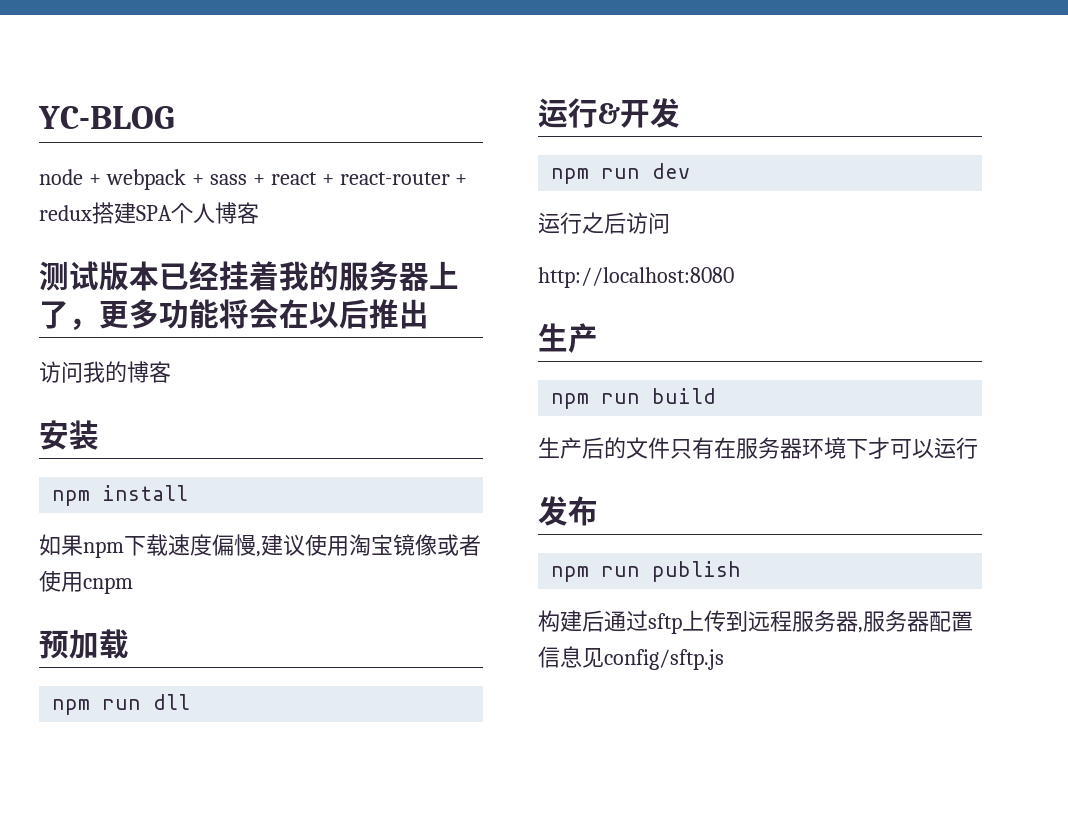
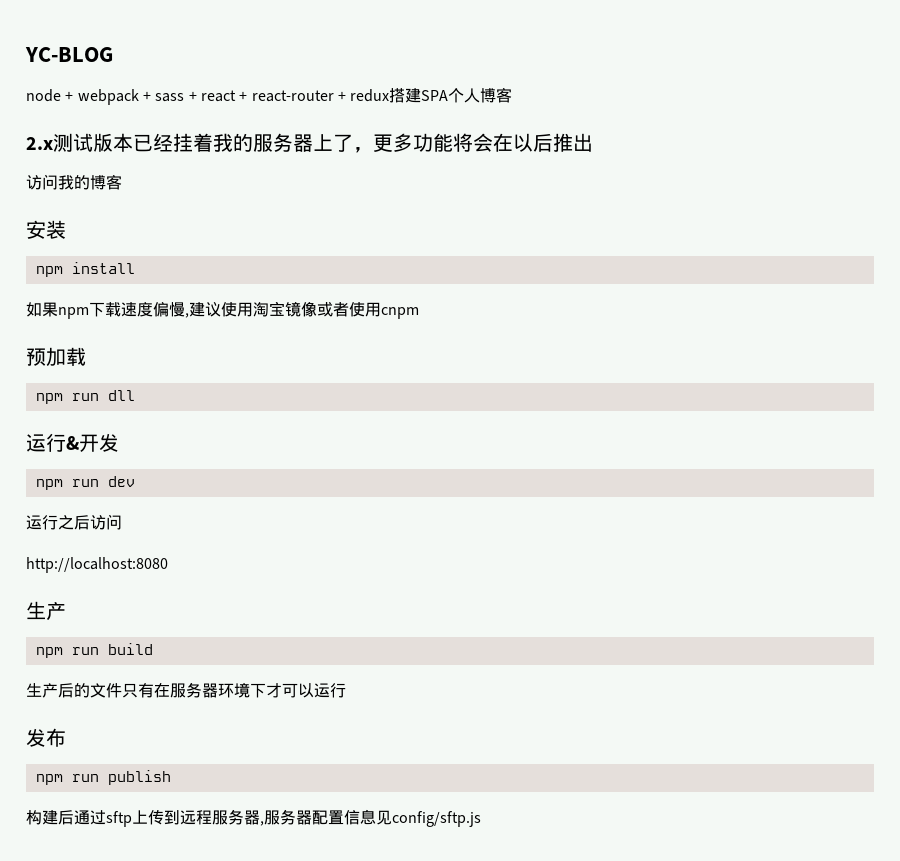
- 测试版本已经挂着我的服务器上了，更多功能将会在以后推出
+ 2.x测试版本已经挂着我的服务器上了，更多功能将会在以后推出

